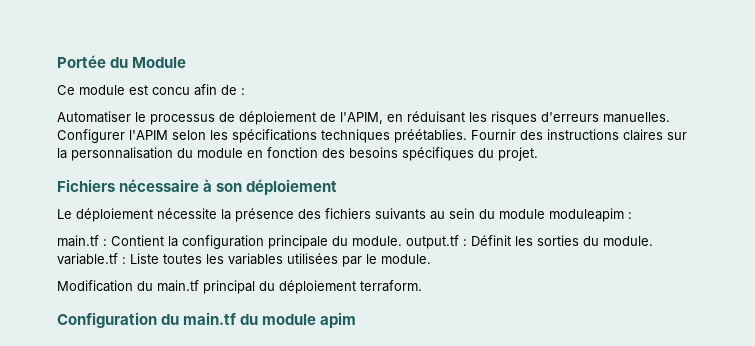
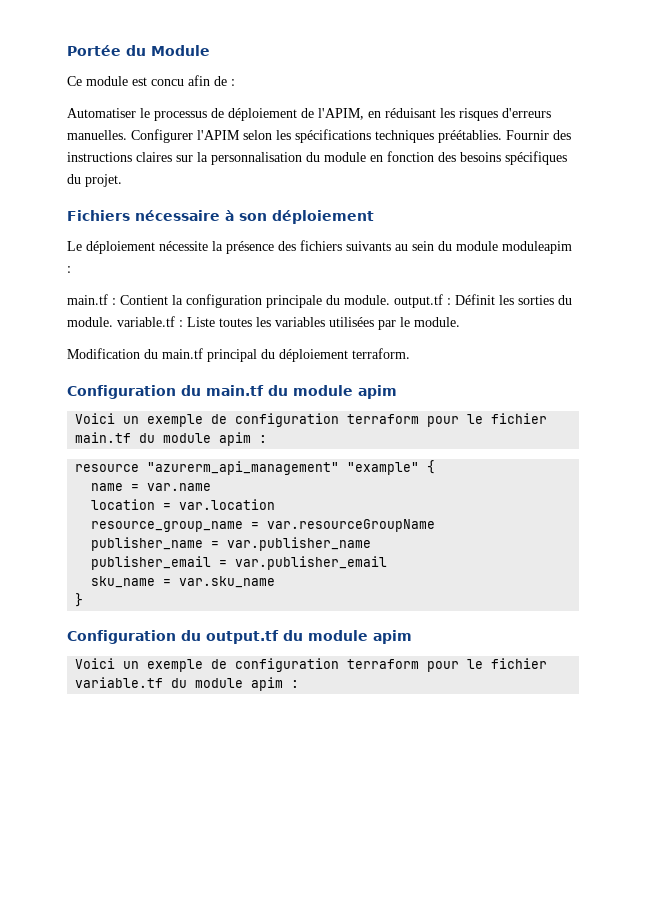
+ Voici un exemple de configuration terraform pour le fichier main.tf du module apim :
+ resource "azurerm_api_management" "example" {
+ name = var.name
+ location = var.location
+ resource_group_name = var.resourceGroupName
+ publisher_name = var.publisher_name
+ publisher_email = var.publisher_email
+ sku_name = var.sku_name
+ }
+ Configuration du output.tf du module apim
+ Voici un exemple de configuration terraform pour le fichier variable.tf du module apim :

